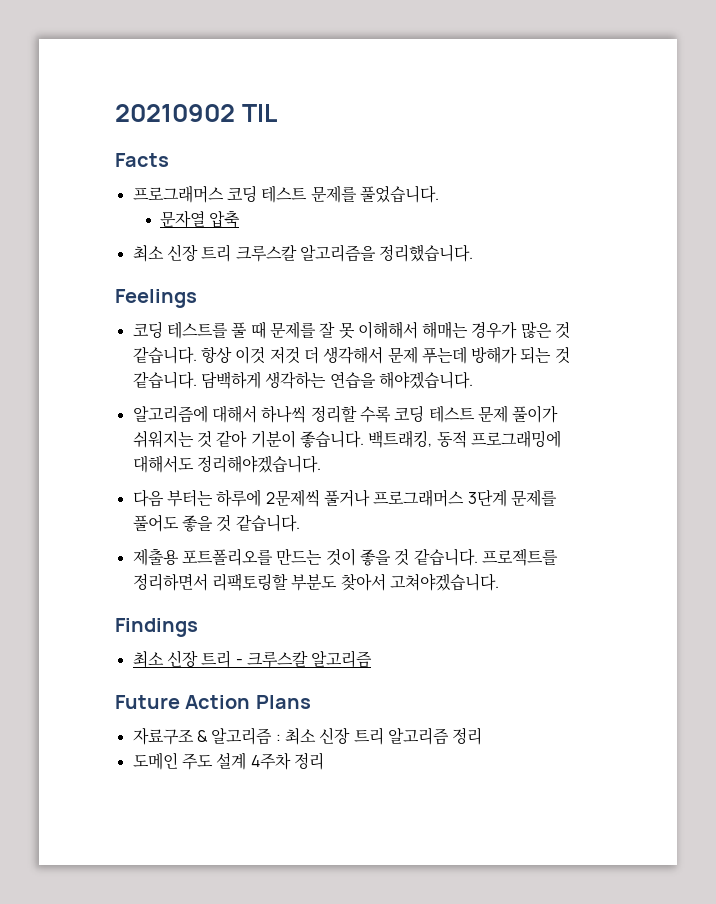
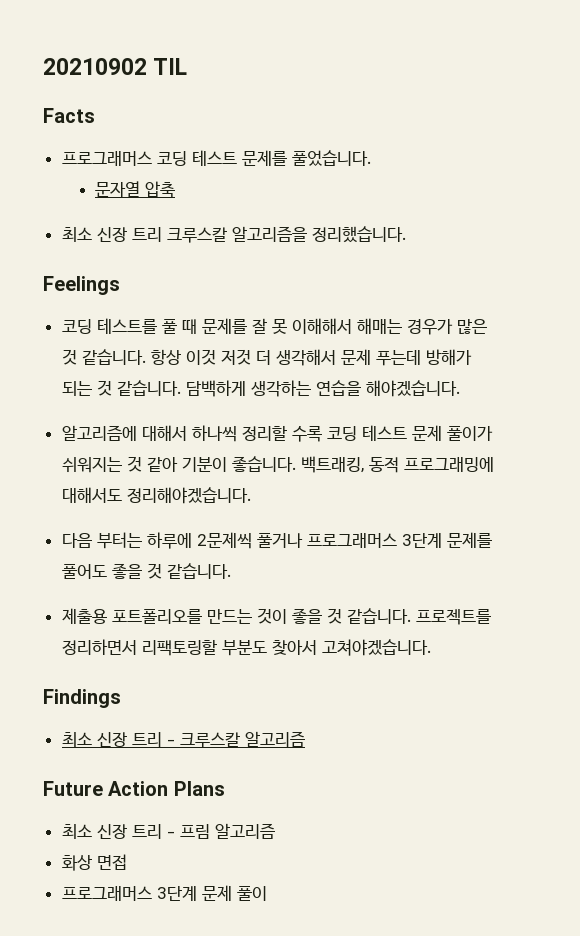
- 자료구조 & 알고리즘 : 최소 신장 트리 알고리즘 정리
- 도메인 주도 설계 4주차 정리
+ 최소 신장 트리 - 프림 알고리즘
+ 화상 면접
+ 프로그래머스 3단계 문제 풀이

